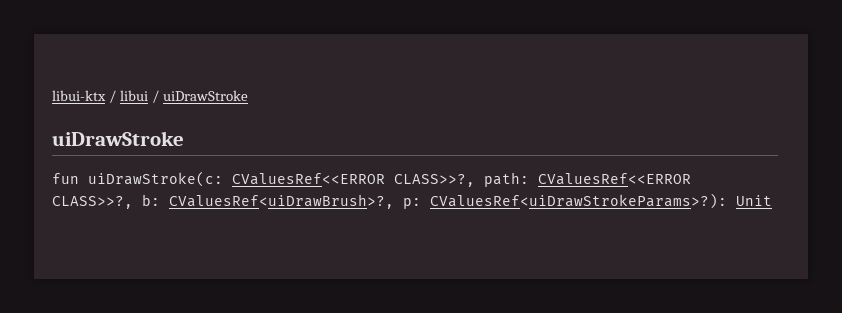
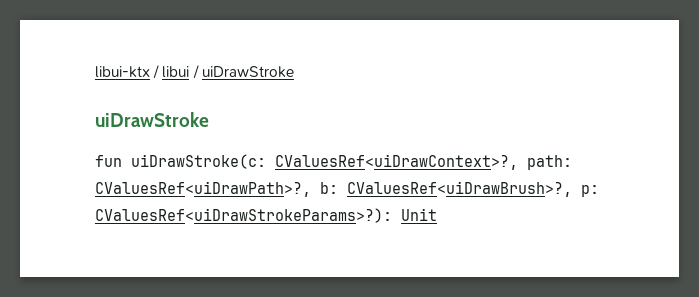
- fun uiDrawStroke(c: CValuesRef<<ERROR CLASS>>?, path: CValuesRef<<ERROR CLASS>>?, b: CValuesRef<uiDrawBrush>?, p: CValuesRef<uiDrawStrokeParams>?): Unit
+ fun uiDrawStroke(c: CValuesRef<uiDrawContext>?, path: CValuesRef<uiDrawPath>?, b: CValuesRef<uiDrawBrush>?, p: CValuesRef<uiDrawStrokeParams>?): Unit

